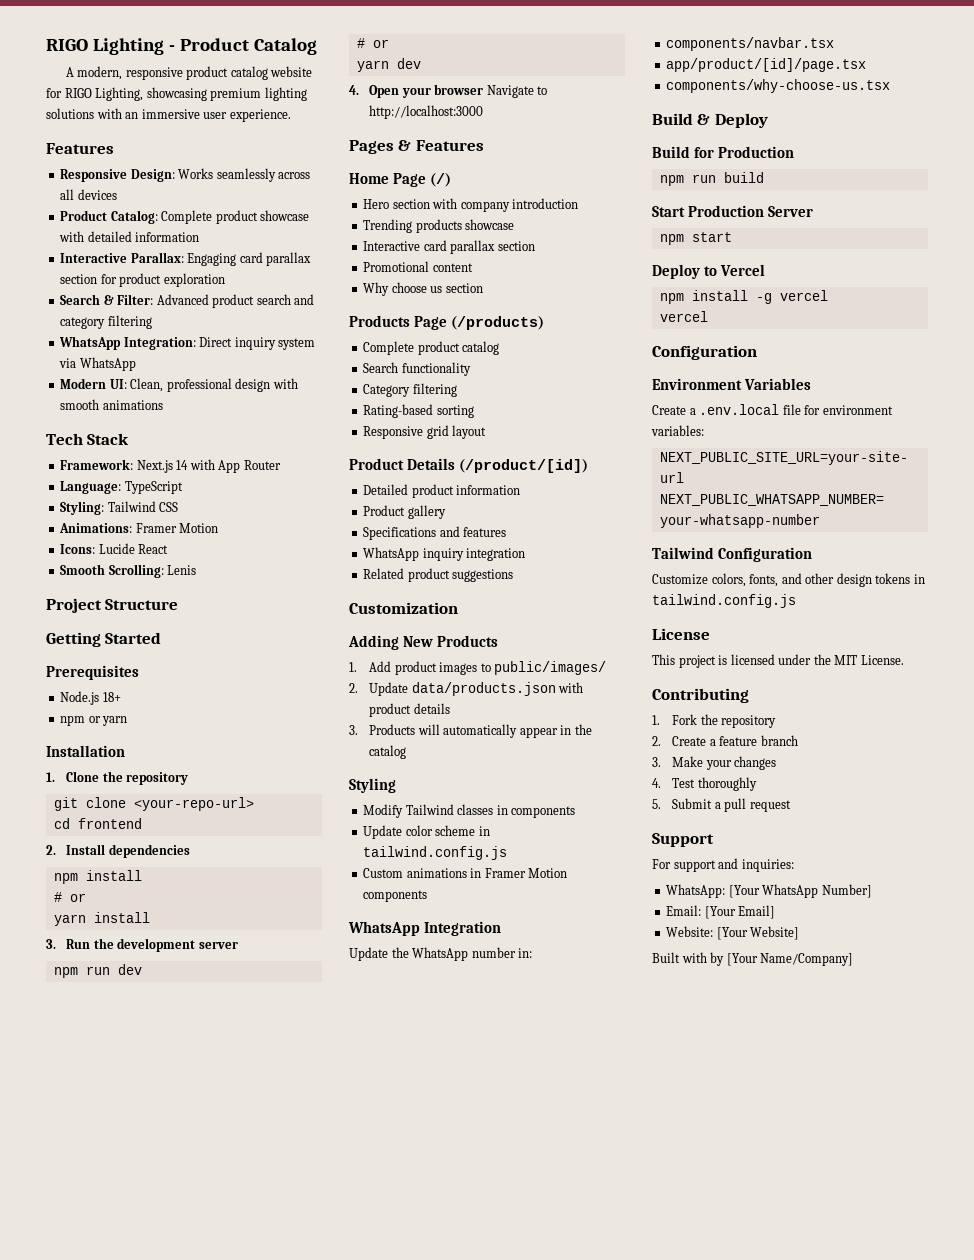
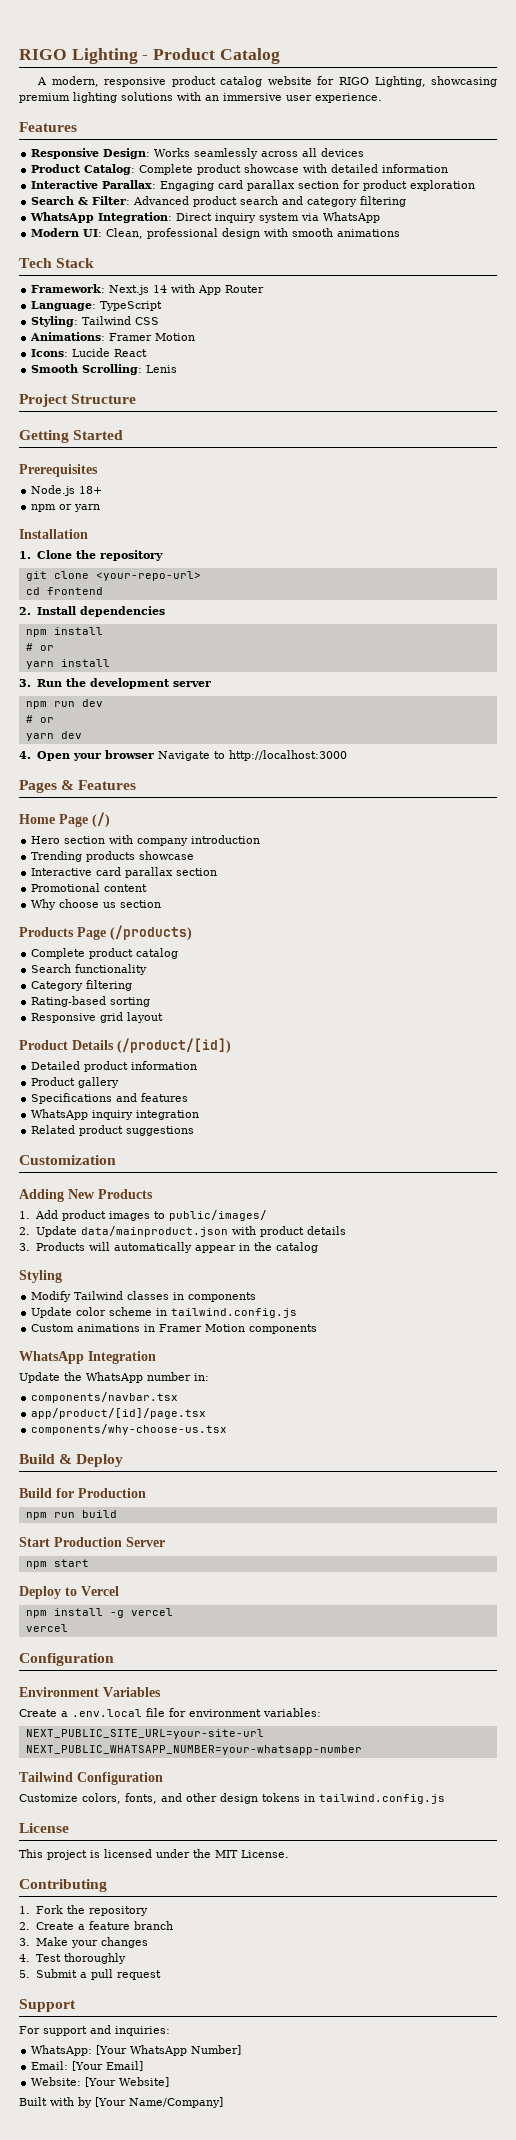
- 2. Update data/products.json with product details
+ 2. Update data/mainproduct.json with product details

